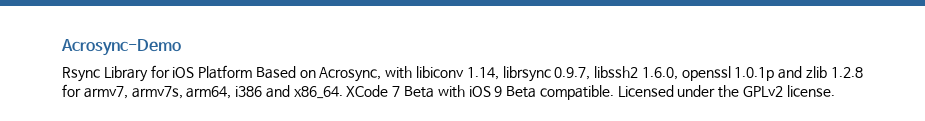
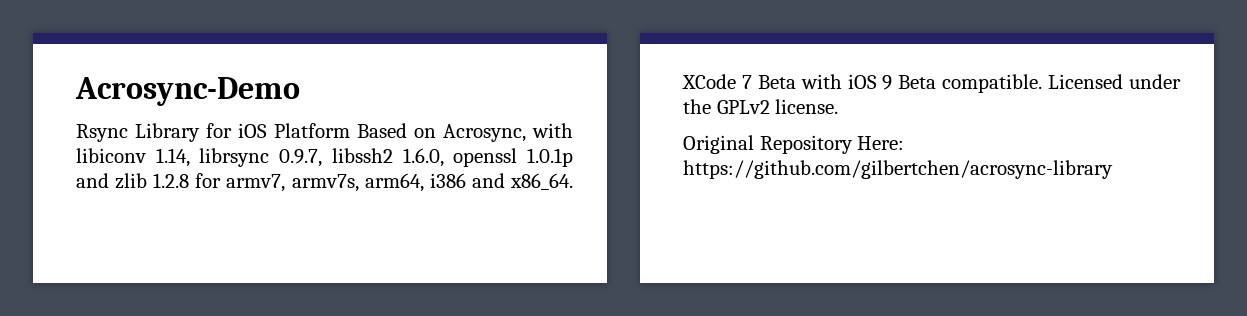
+ Original Repository Here: https://github.com/gilbertchen/acrosync-library

